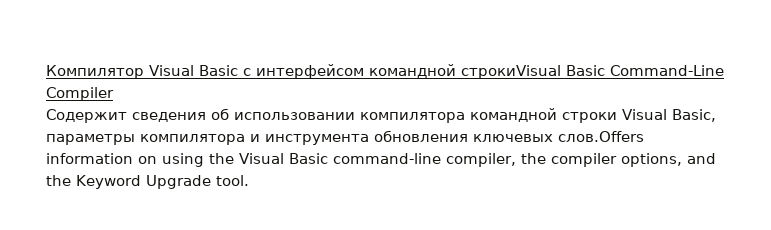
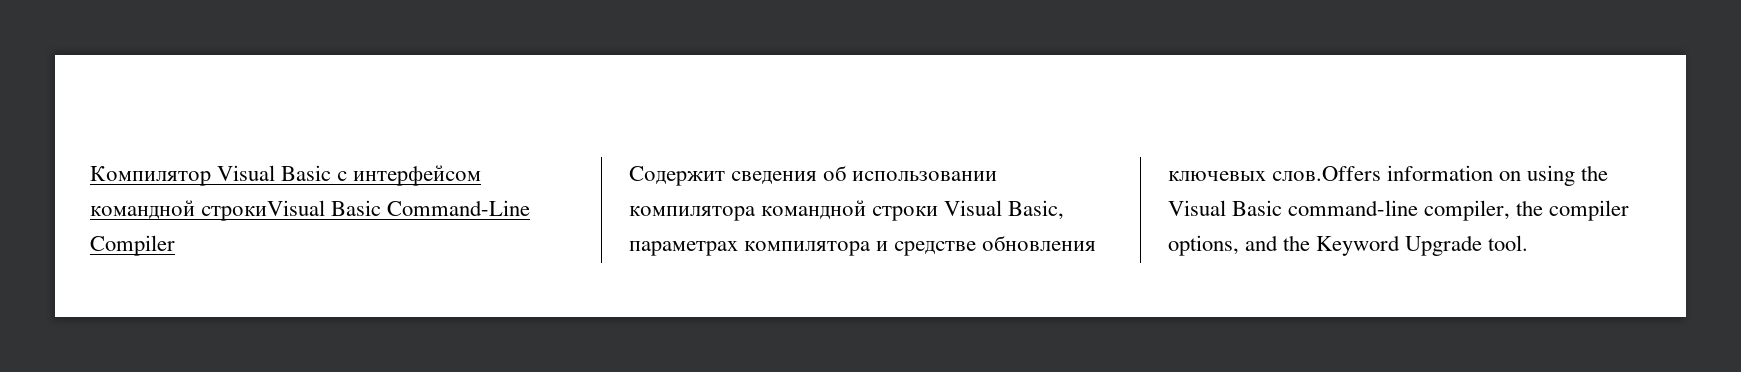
- Содержит сведения об использовании компилятора командной строки Visual Basic, параметры компилятора и инструмента обновления ключевых слов.Offers information on using the Visual Basic command-line compiler, the compiler options, and the Keyword Upgrade tool.
+ Содержит сведения об использовании компилятора командной строки Visual Basic, параметрах компилятора и средстве обновления ключевых слов.Offers information on using the Visual Basic command-line compiler, the compiler options, and the Keyword Upgrade tool.

